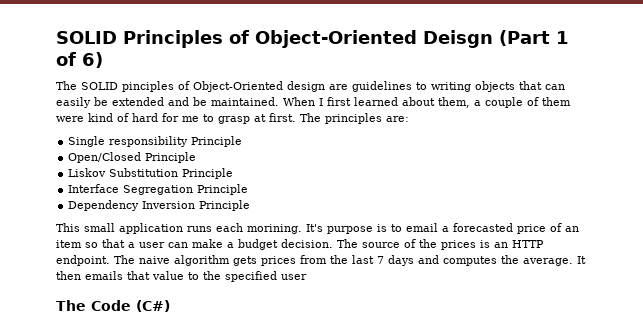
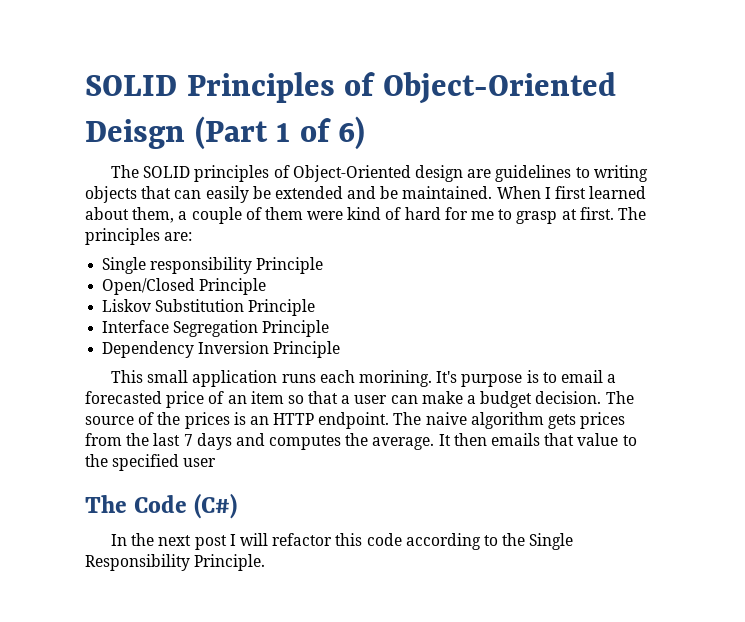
- The SOLID pinciples of Object-Oriented design are guidelines to writing objects that can easily be extended and be maintained.
+ The SOLID principles of Object-Oriented design are guidelines to writing objects that can easily be extended and be maintained.
+ In the next post I will refactor this code according to the Single Responsibility Principle.

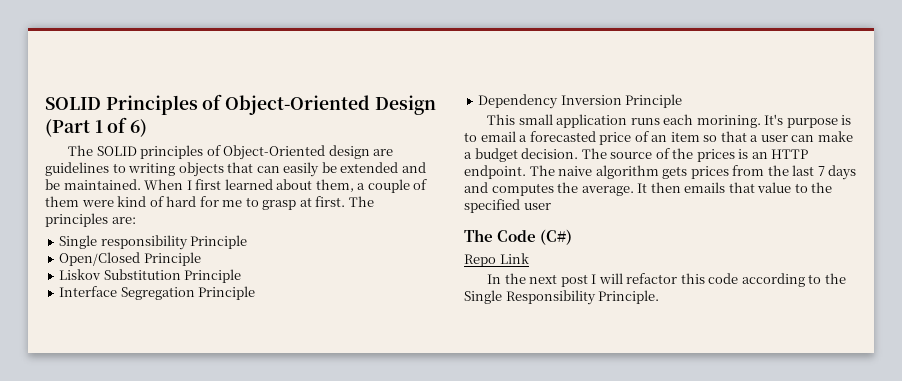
- SOLID Principles of Object-Oriented Deisgn (Part 1 of 6)
+ SOLID Principles of Object-Oriented Design (Part 1 of 6)
+ Repo Link

